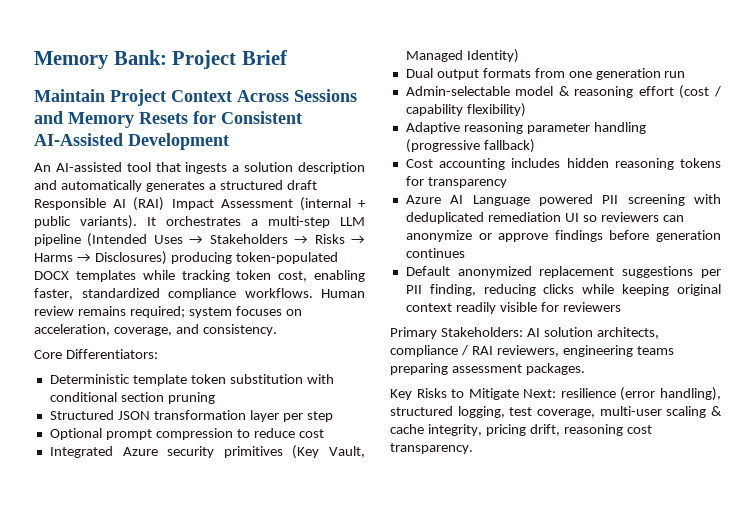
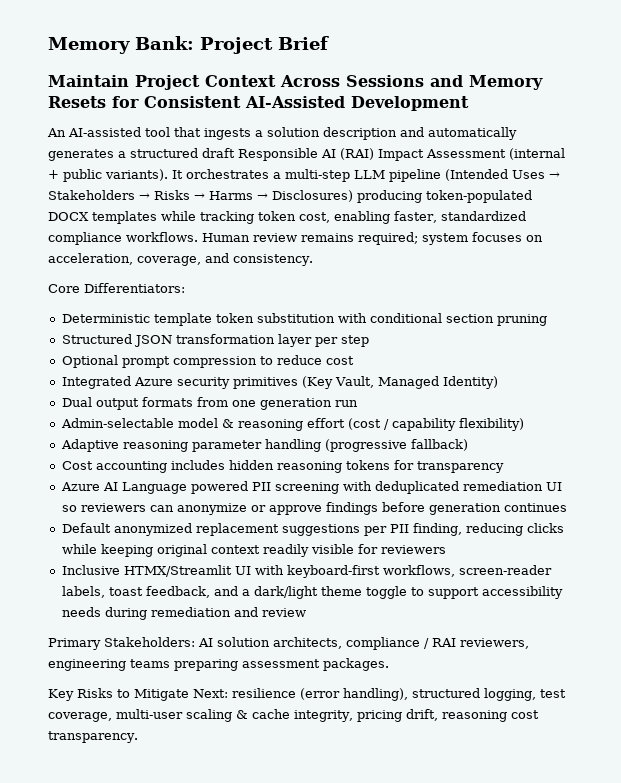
+ Inclusive HTMX/Streamlit UI with keyboard-first workflows, screen-reader labels, toast feedback, and a dark/light theme toggle to support accessibility needs during remediation and review

